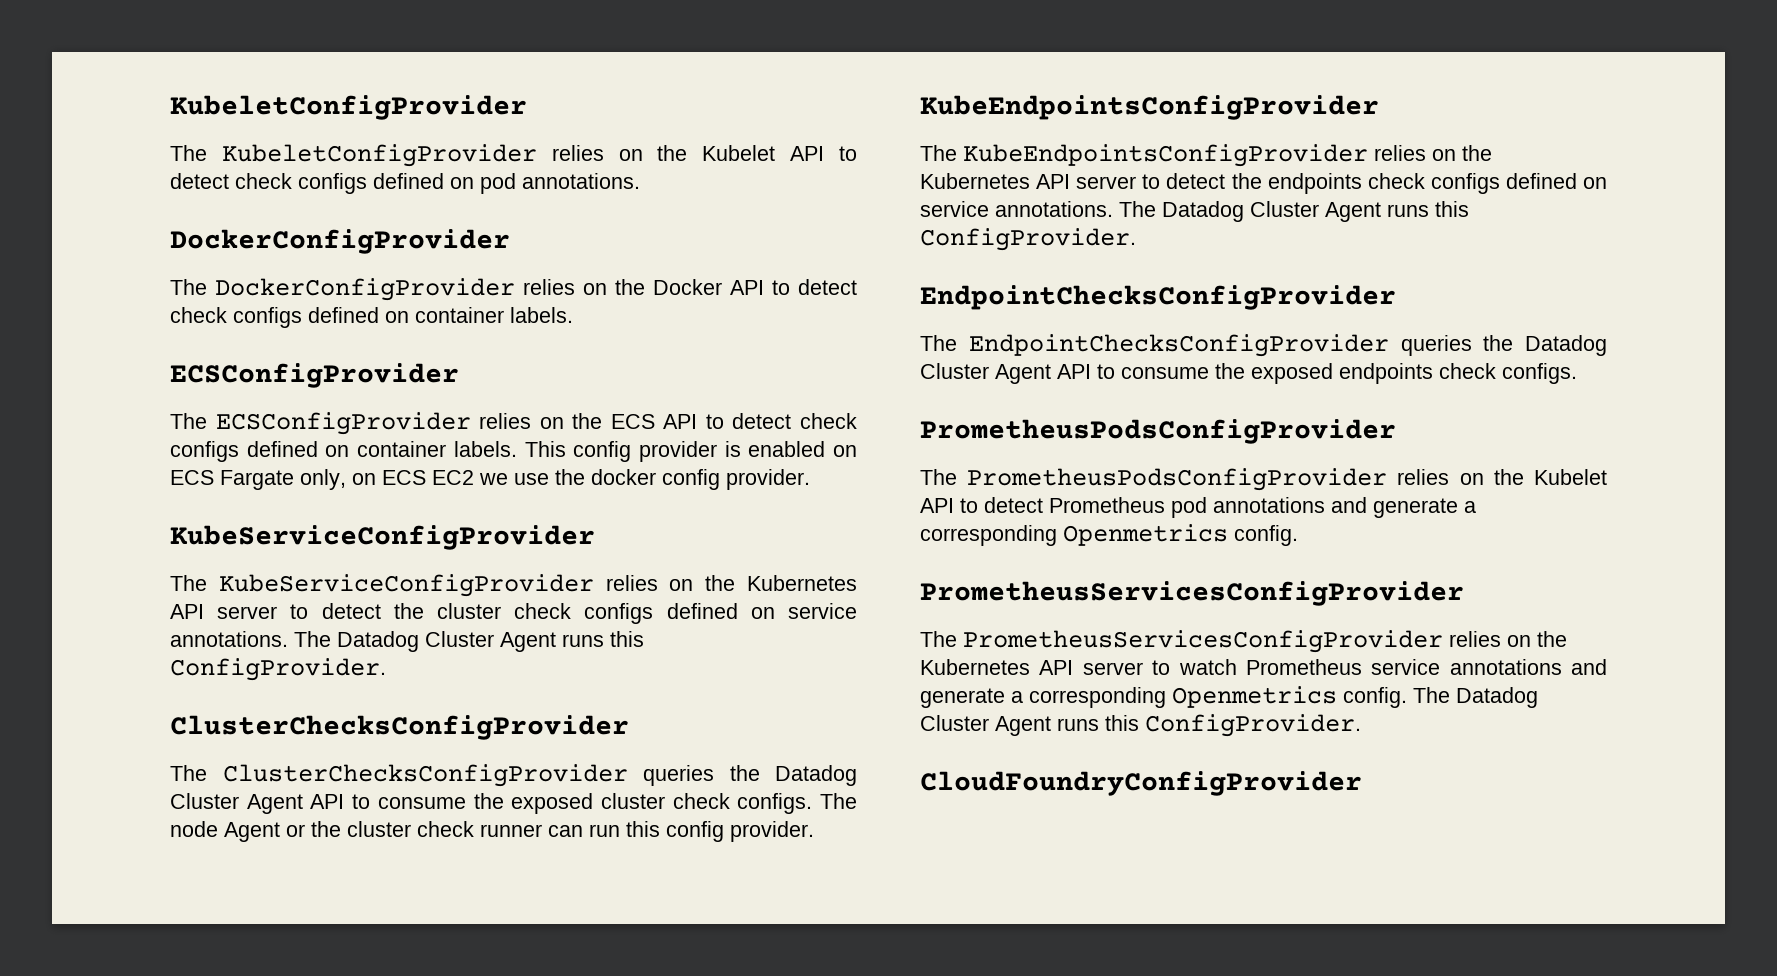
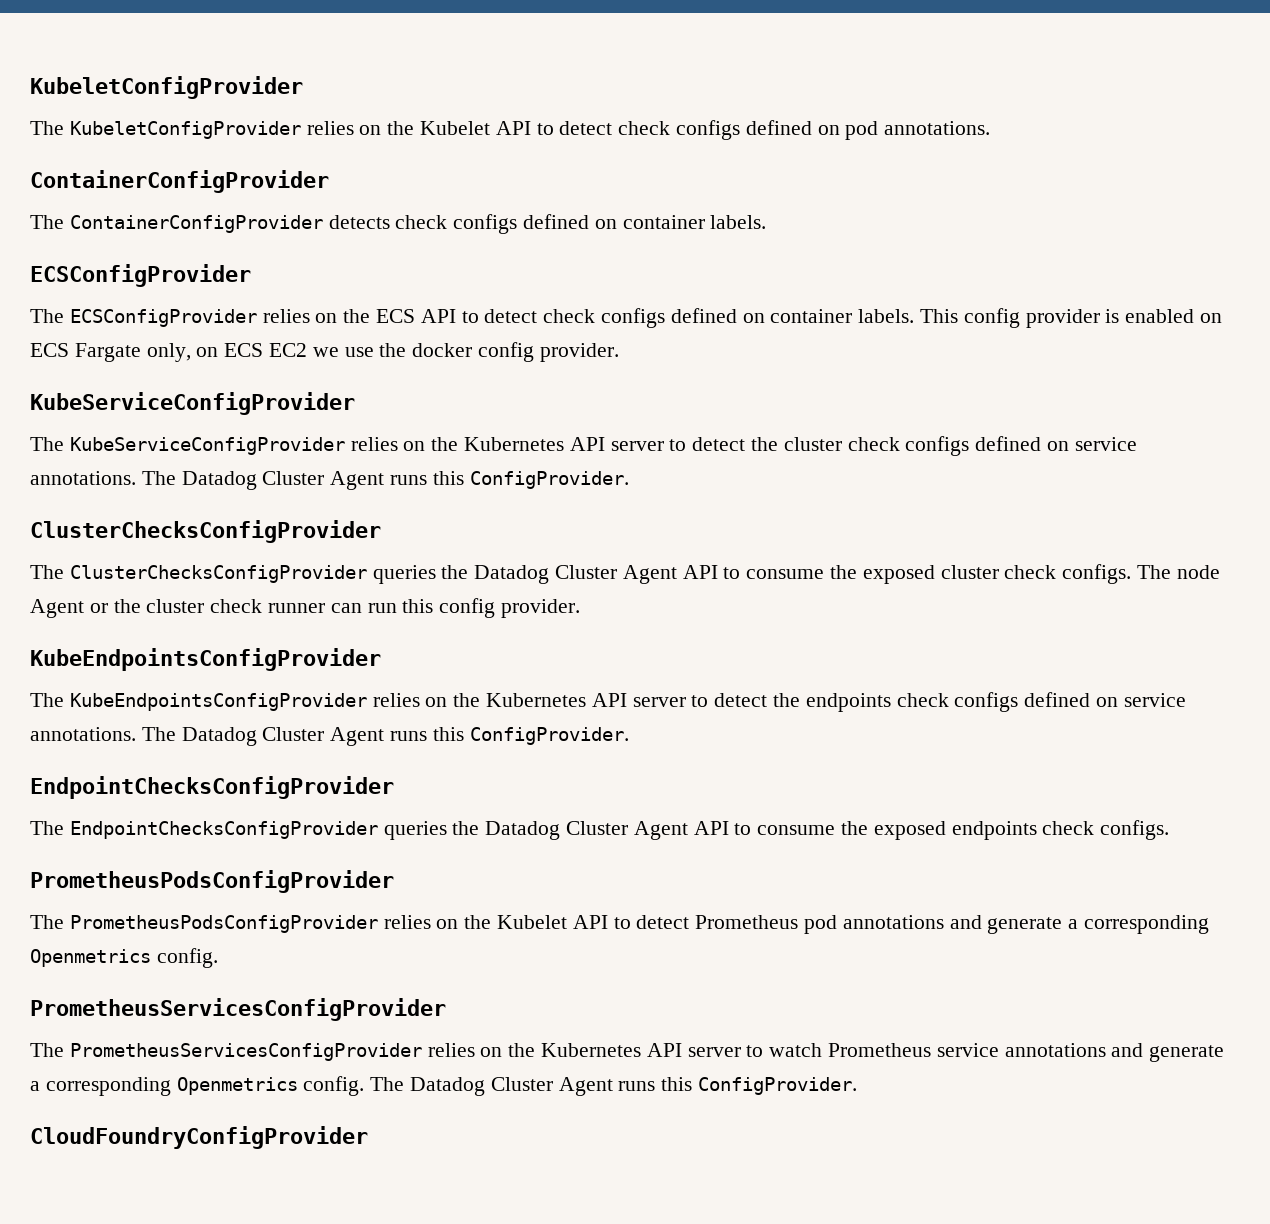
  The KubeletConfigProvider relies on the Kubelet API to detect check configs defined on pod annotations.
- DockerConfigProvider
- The DockerConfigProvider relies on the Docker API to detect check configs defined on container labels.
+ ContainerConfigProvider
+ The ContainerConfigProvider detects check configs defined on container labels.

